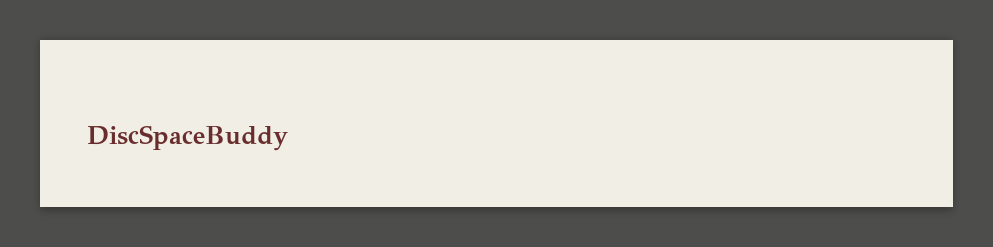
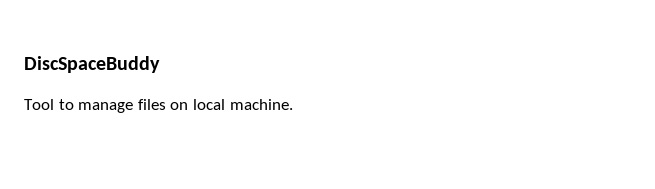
+ Tool to manage files on local machine.

